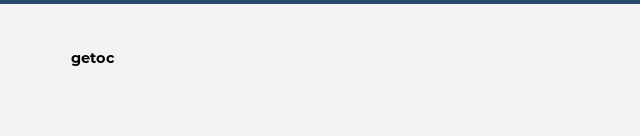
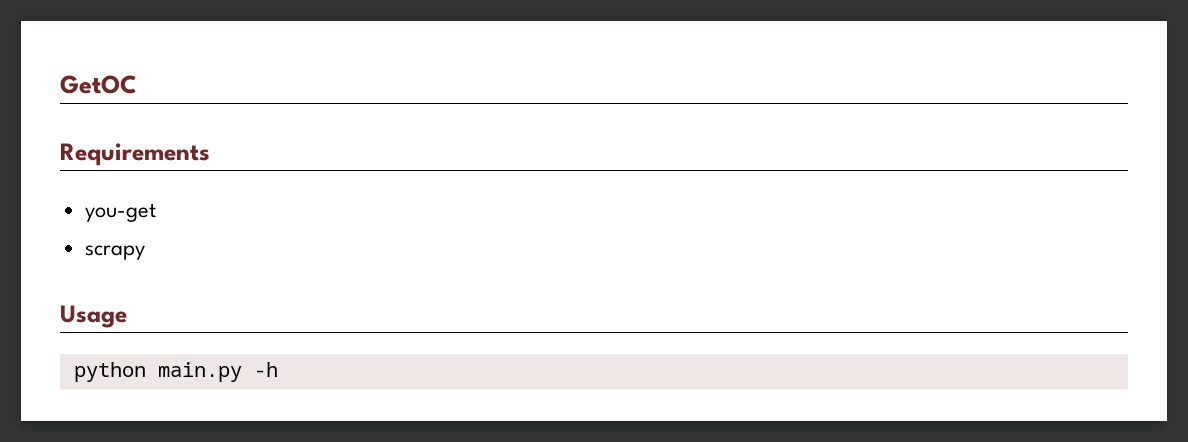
- getoc
+ GetOC
+ Requirements
+ you-get
+ scrapy
+ Usage
+ python main.py -h

